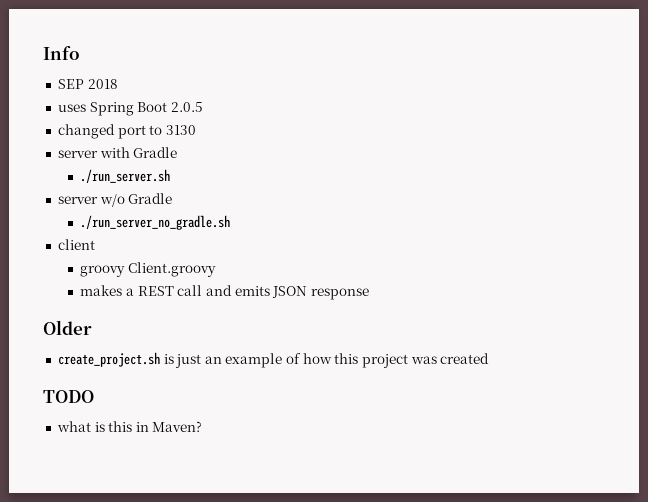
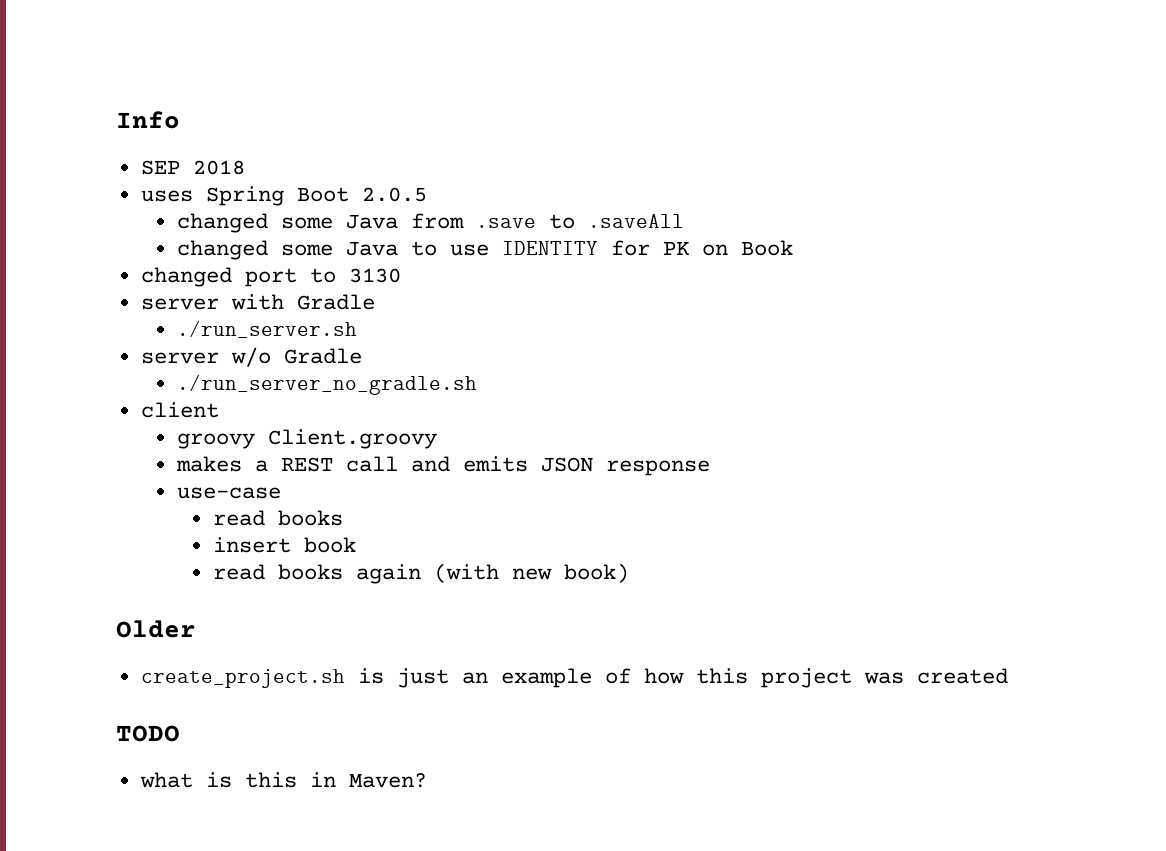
+ changed some Java from .save to .saveAll
+ changed some Java to use IDENTITY for PK on Book
+ use-case
+ read books
+ insert book
+ read books again (with new book)

